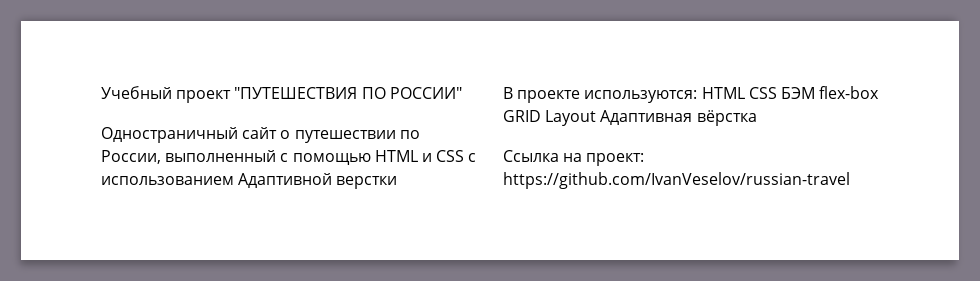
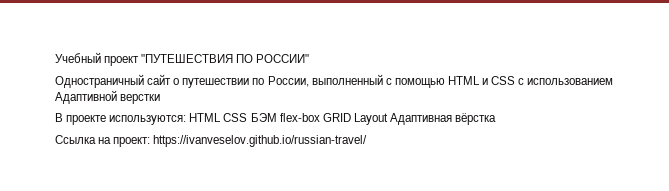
- Cсылка на проект: https://github.com/IvanVeselov/russian-travel
+ Cсылка на проект: https://ivanveselov.github.io/russian-travel/

